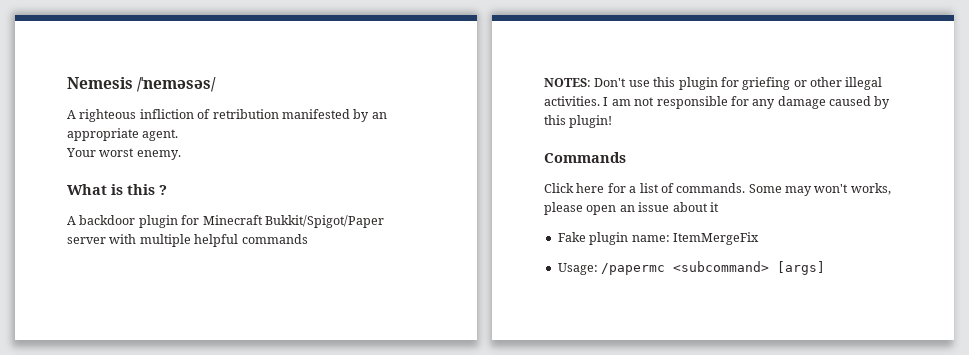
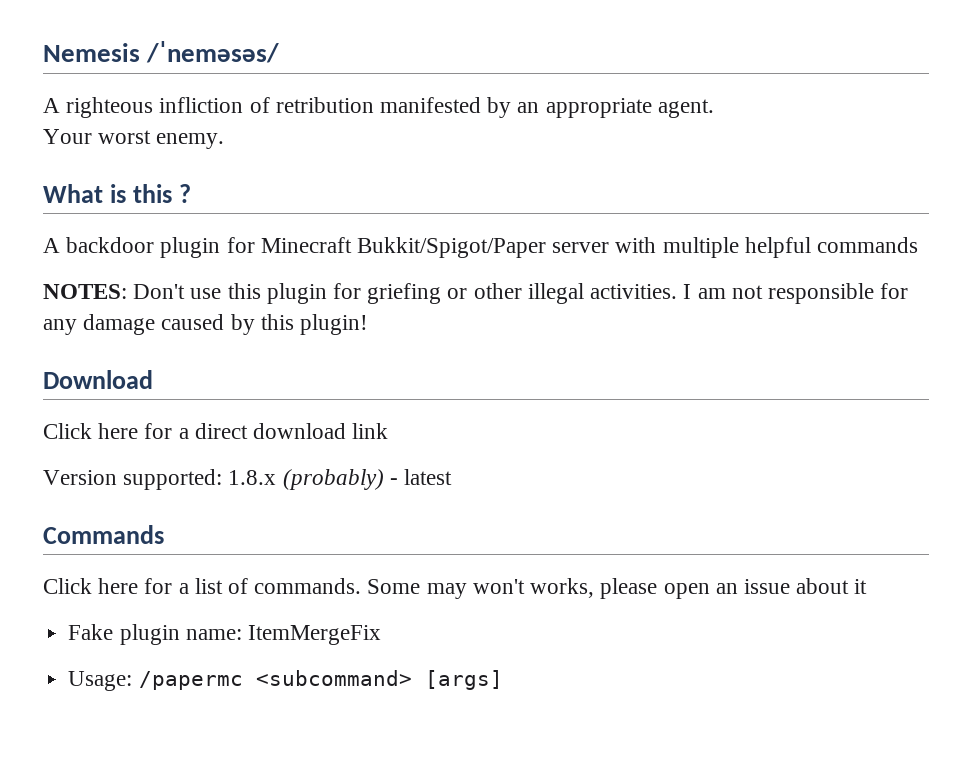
+ Download
+ Click here for a direct download link
+ Version supported: 1.8.x (probably) - latest

